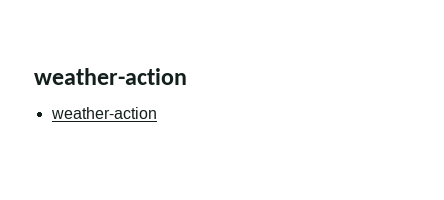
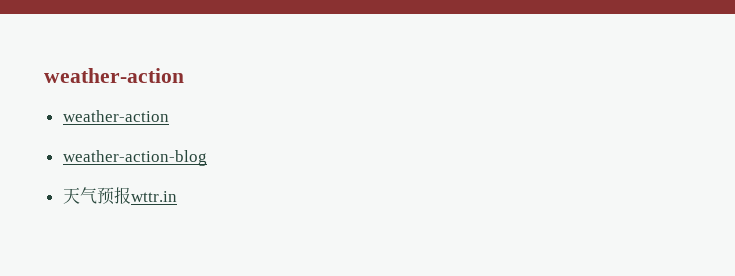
+ weather-action-blog
+ 天气预报wttr.in

